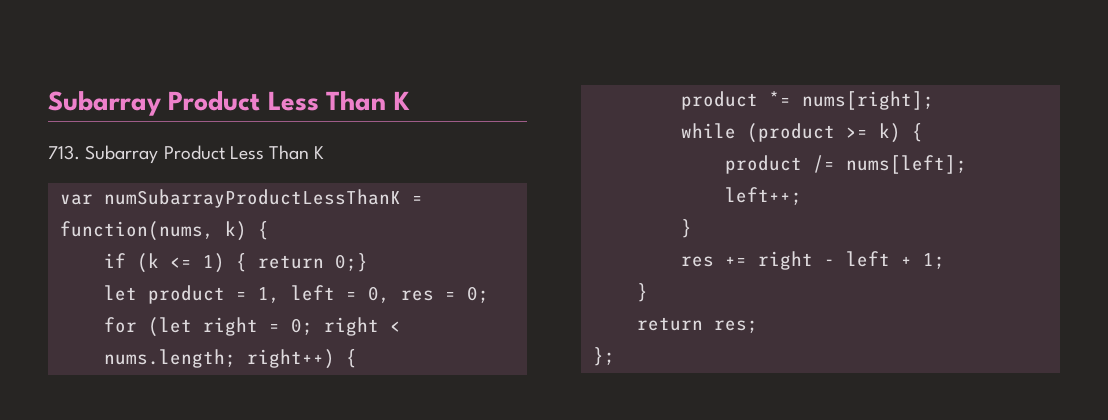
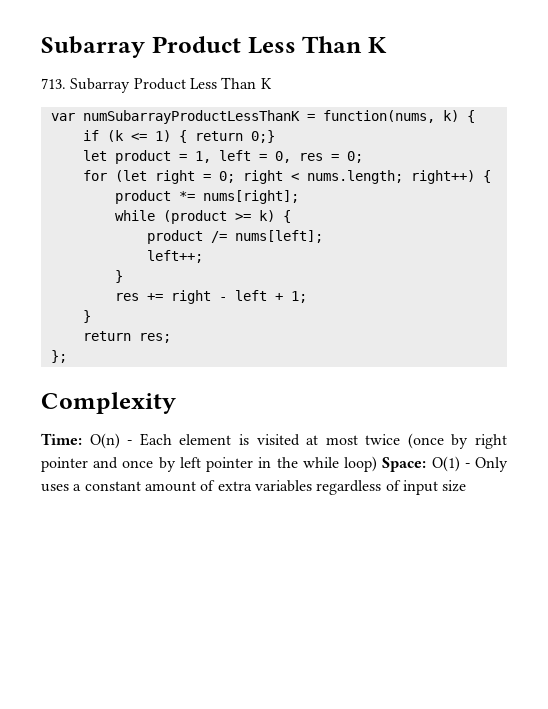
+ Complexity
+ Time: O(n) - Each element is visited at most twice (once by right pointer and once by left pointer in the while loop) Space: O(1) - Only uses a constant amount of extra variables regardless of input size

